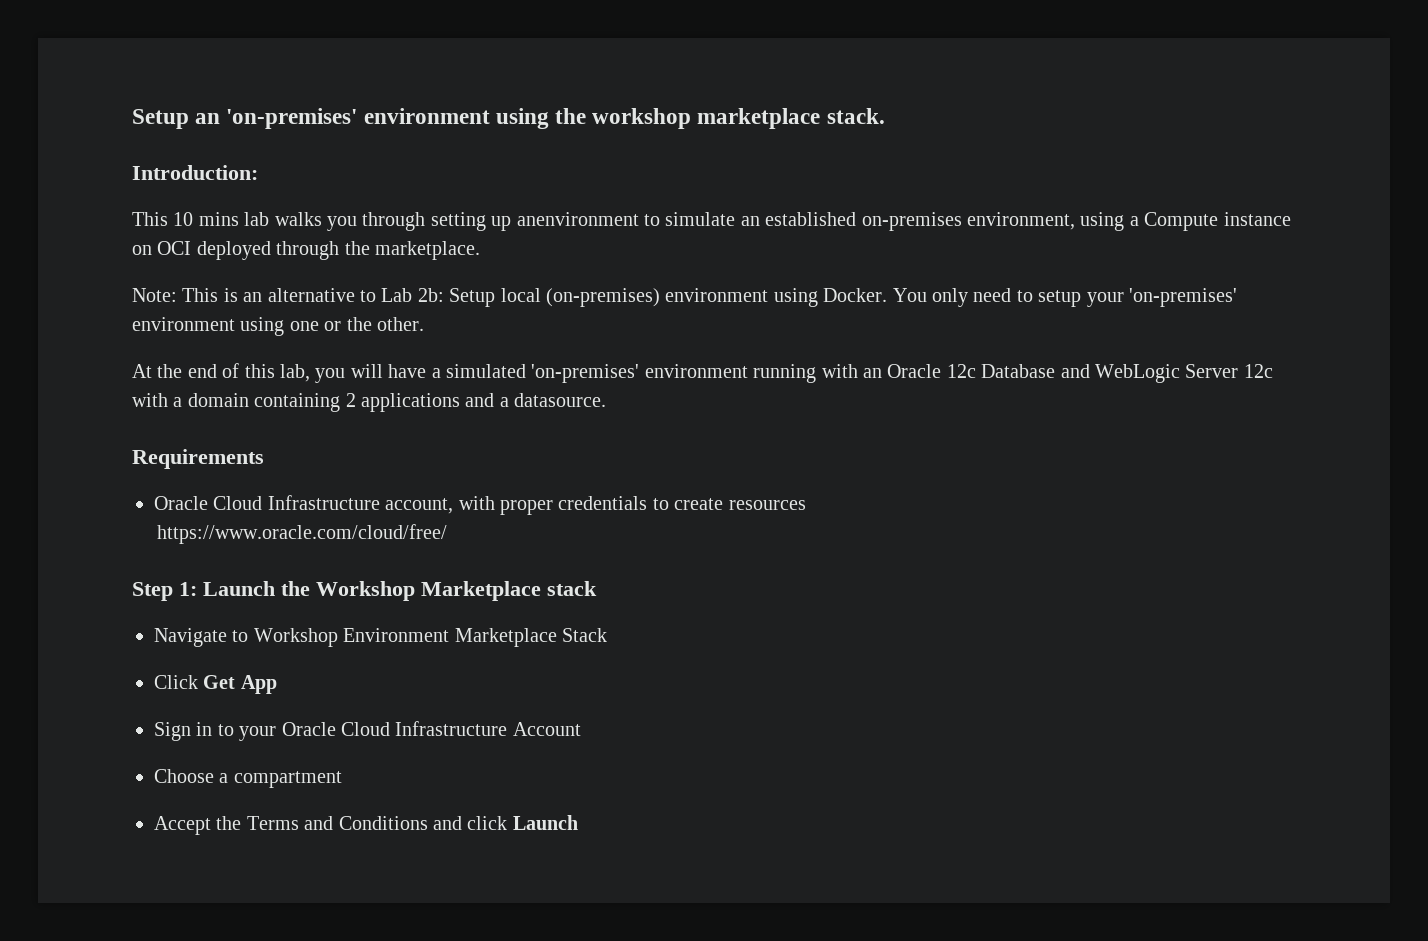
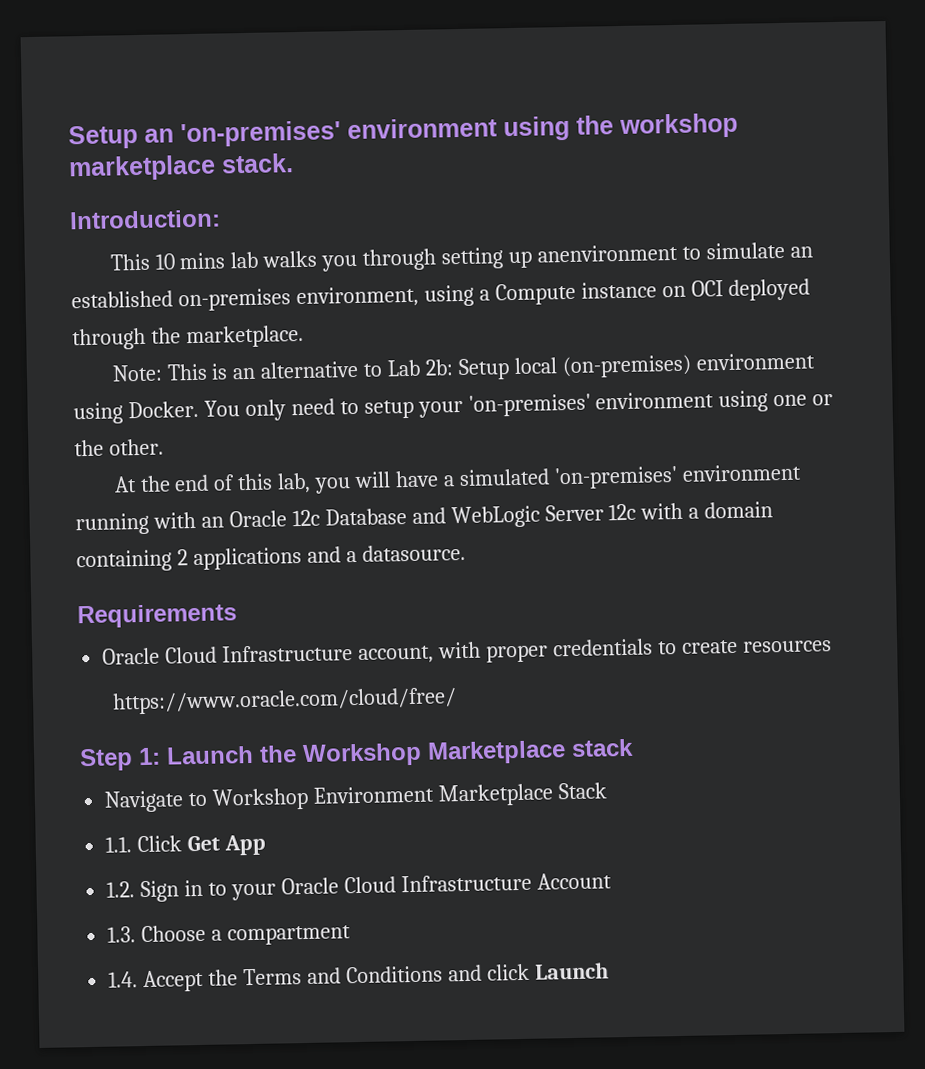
- Click Get App
+ 1.1. Click Get App
- Sign in to your Oracle Cloud Infrastructure Account
+ 1.2. Sign in to your Oracle Cloud Infrastructure Account
- Choose a compartment
+ 1.3. Choose a compartment
- Accept the Terms and Conditions and click Launch
+ 1.4. Accept the Terms and Conditions and click Launch

